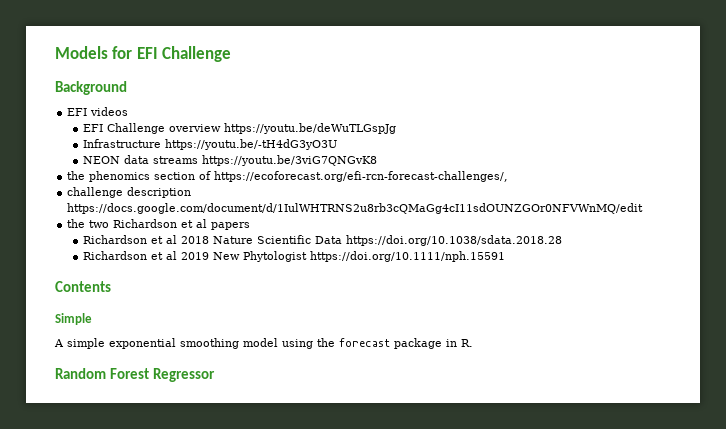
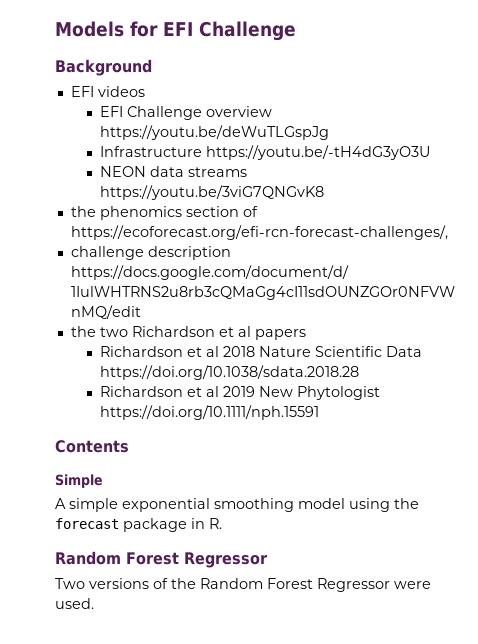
+ Two versions of the Random Forest Regressor were used.

